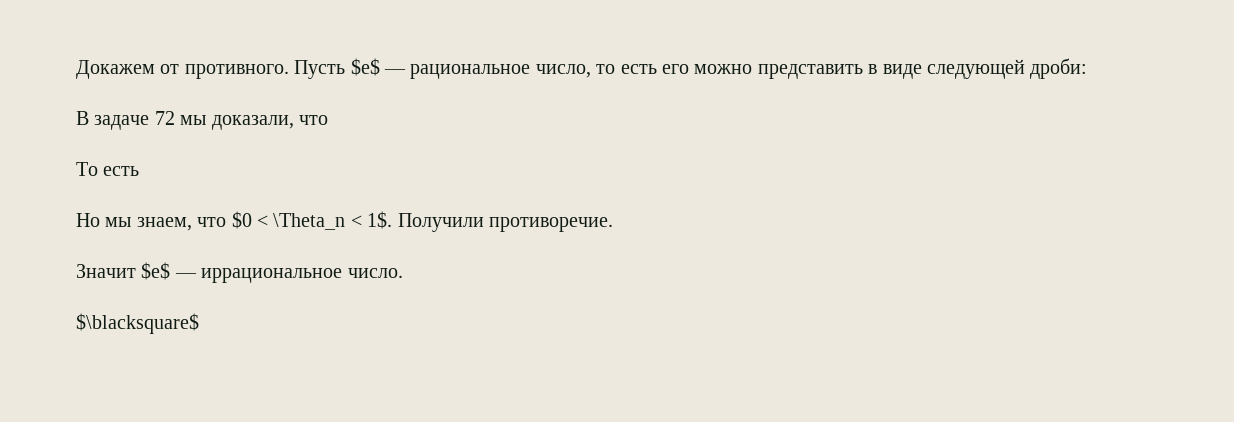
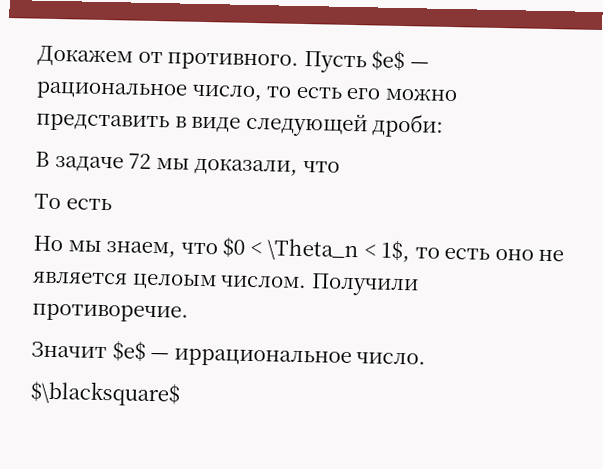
- Но мы знаем, что $0 < \Theta_n < 1$.
+ Но мы знаем, что $0 < \Theta_n < 1$, то есть оно не является целоым числом.

